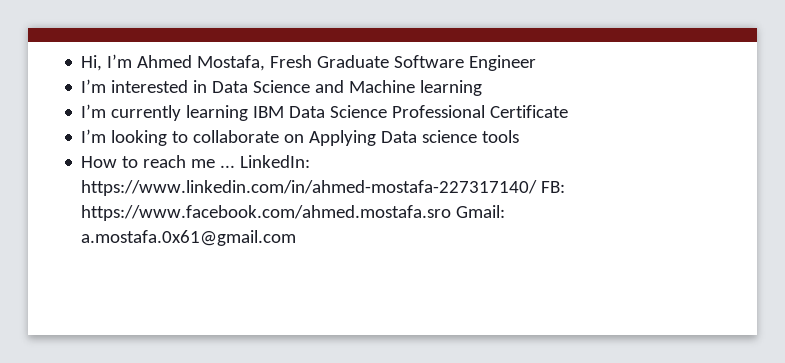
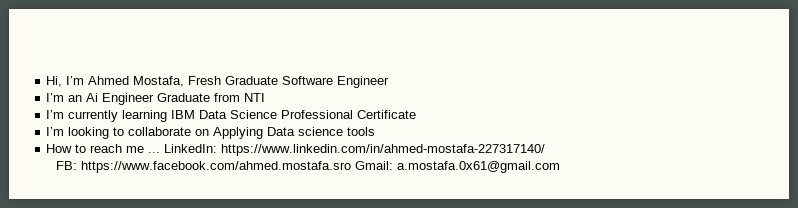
- I’m interested in Data Science and Machine learning
+ I’m an Ai Engineer Graduate from NTI
- LinkedIn: https://www.linkedin.com/in/ahmed-mostafa-227317140/ FB: https://www.facebook.com/ahmed.mostafa.sro Gmail: a.mostafa.0x61@gmail.com
+ LinkedIn: https://www.linkedin.com/in/ahmed-mostafa-227317140/
+ FB: https://www.facebook.com/ahmed.mostafa.sro Gmail: a.mostafa.0x61@gmail.com

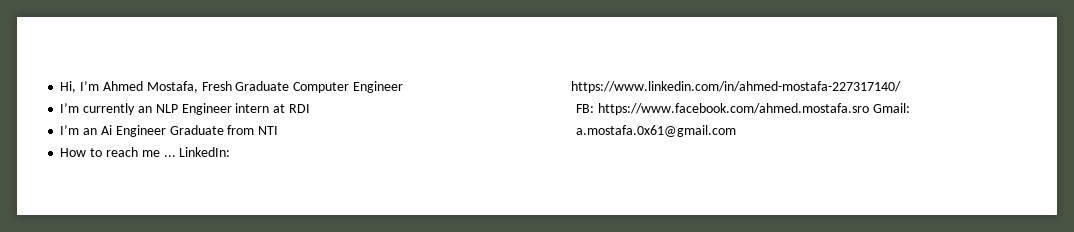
- Hi, I’m Ahmed Mostafa, Fresh Graduate Software Engineer
+ Hi, I’m Ahmed Mostafa, Fresh Graduate Computer Engineer
+ I’m currently an NLP Engineer intern at RDI
- I’m currently learning IBM Data Science Professional Certificate
- I’m looking to collaborate on Applying Data science tools

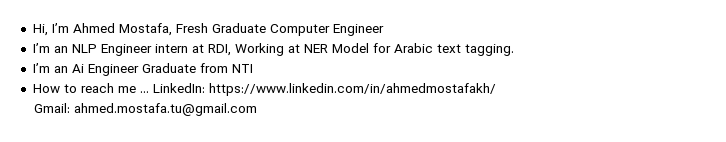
- I’m currently an NLP Engineer intern at RDI
+ I’m an NLP Engineer intern at RDI, Working at NER Model for Arabic text tagging.
- LinkedIn: https://www.linkedin.com/in/ahmed-mostafa-227317140/
- FB: https://www.facebook.com/ahmed.mostafa.sro Gmail: a.mostafa.0x61@gmail.com
+ LinkedIn: https://www.linkedin.com/in/ahmedmostafakh/
+ Gmail: ahmed.mostafa.tu@gmail.com

